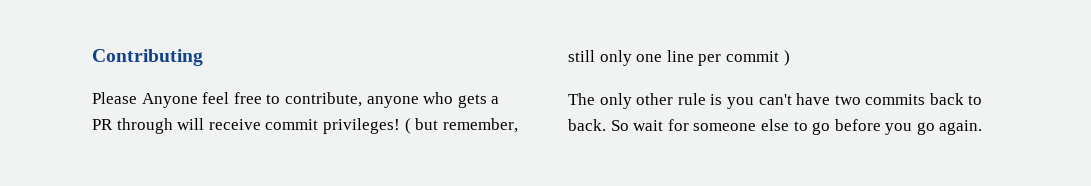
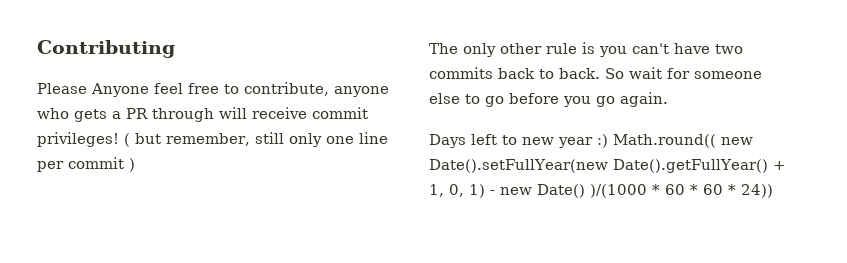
+ Days left to new year :) Math.round(( new Date().setFullYear(new Date().getFullYear() + 1, 0, 1) - new Date() )/(1000 * 60 * 60 * 24))

